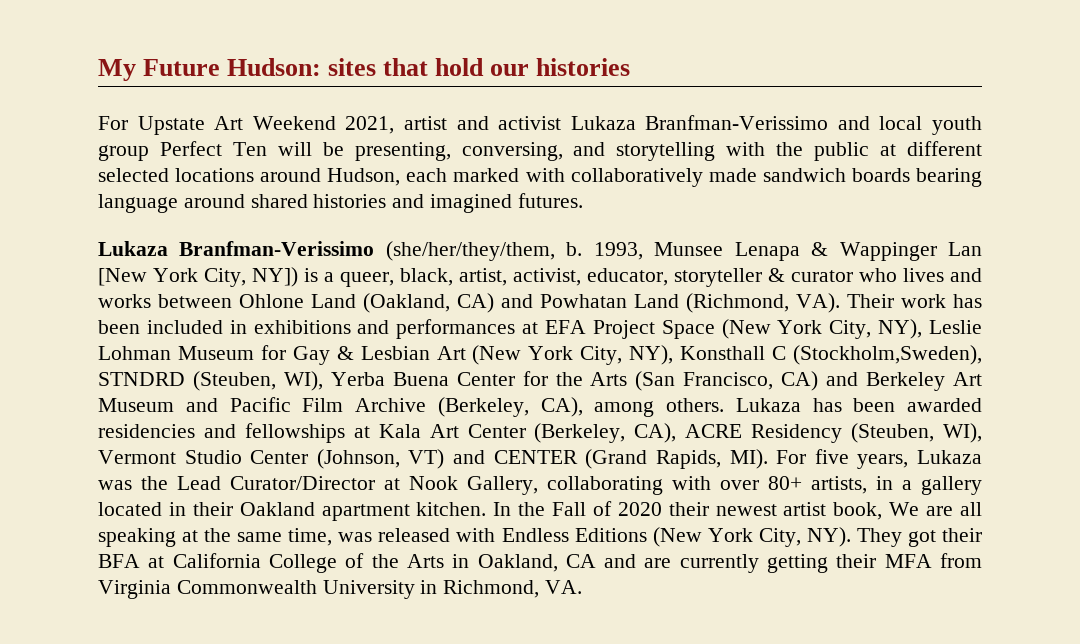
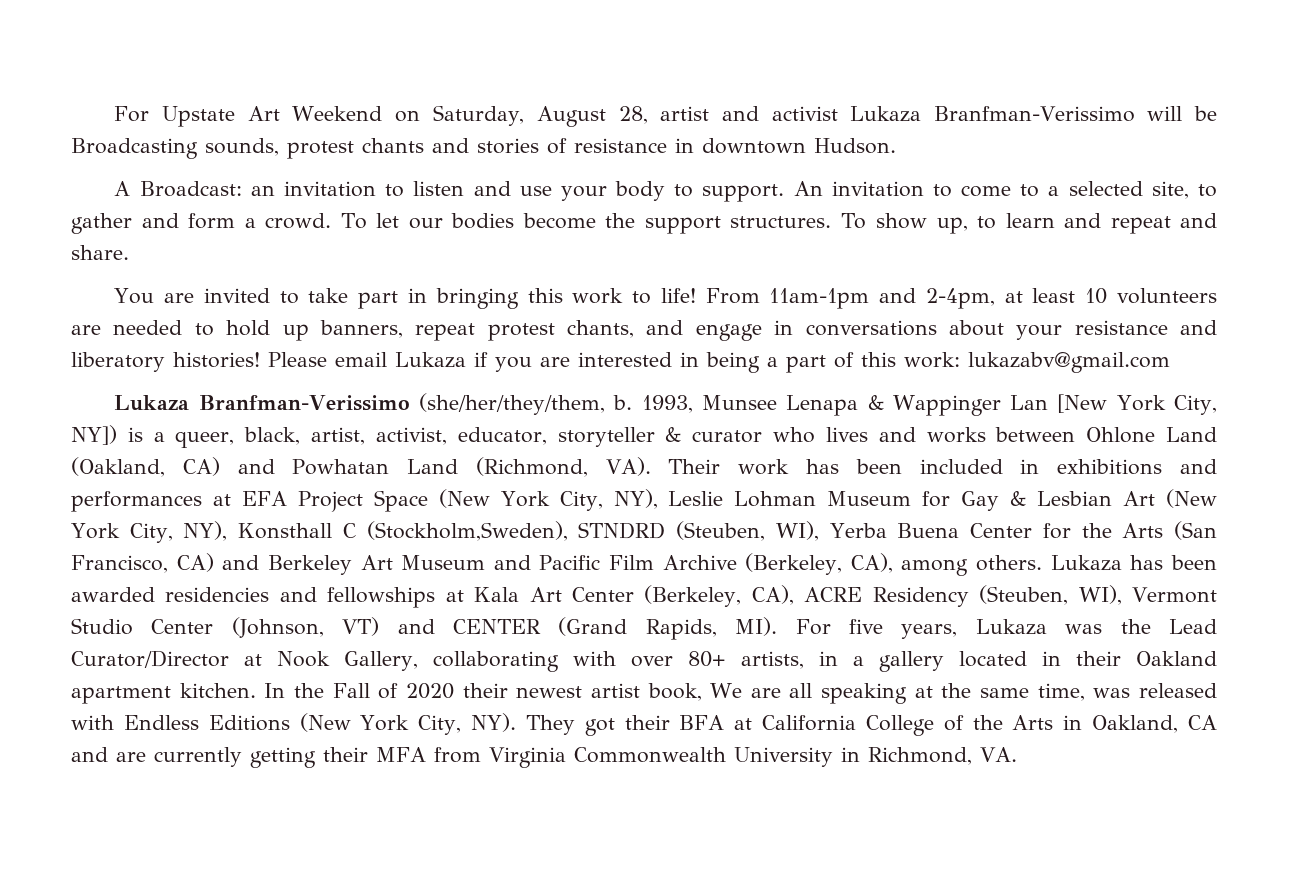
- My Future Hudson: sites that hold our histories
- For Upstate Art Weekend 2021, artist and activist Lukaza Branfman-Verissimo and local youth group Perfect Ten will be presenting, conversing, and storytelling with the public at different selected locations around Hudson, each marked with collaboratively made sandwich boards bearing language around shared histories and imagined futures.
+ For Upstate Art Weekend on Saturday, August 28, artist and activist Lukaza Branfman-Verissimo will be Broadcasting sounds, protest chants and stories of resistance in downtown Hudson.
+ A Broadcast: an invitation to listen and use your body to support. An invitation to come to a selected site, to gather and form a crowd. To let our bodies become the support structures. To show up, to learn and repeat and share.
+ You are invited to take part in bringing this work to life! From 11am-1pm and 2-4pm, at least 10 volunteers are needed to hold up banners, repeat protest chants, and engage in conversations about your resistance and liberatory histories! Please email Lukaza if you are interested in being a part of this work: lukazabv@gmail.com

